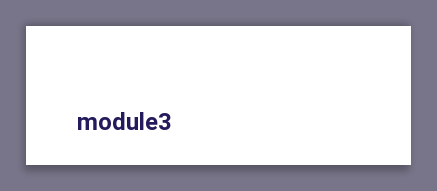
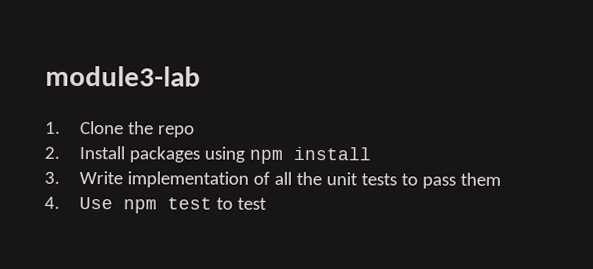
- module3
+ module3-lab
+ 1. Clone the repo
+ 2. Install packages using npm install
+ 3. Write implementation of all the unit tests to pass them
+ 4. Use npm test to test

